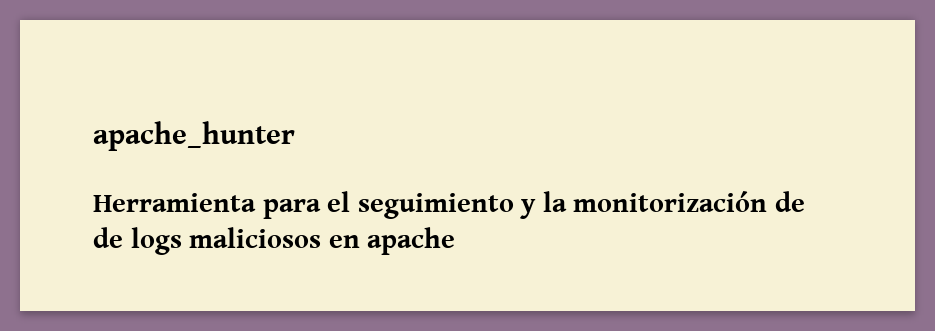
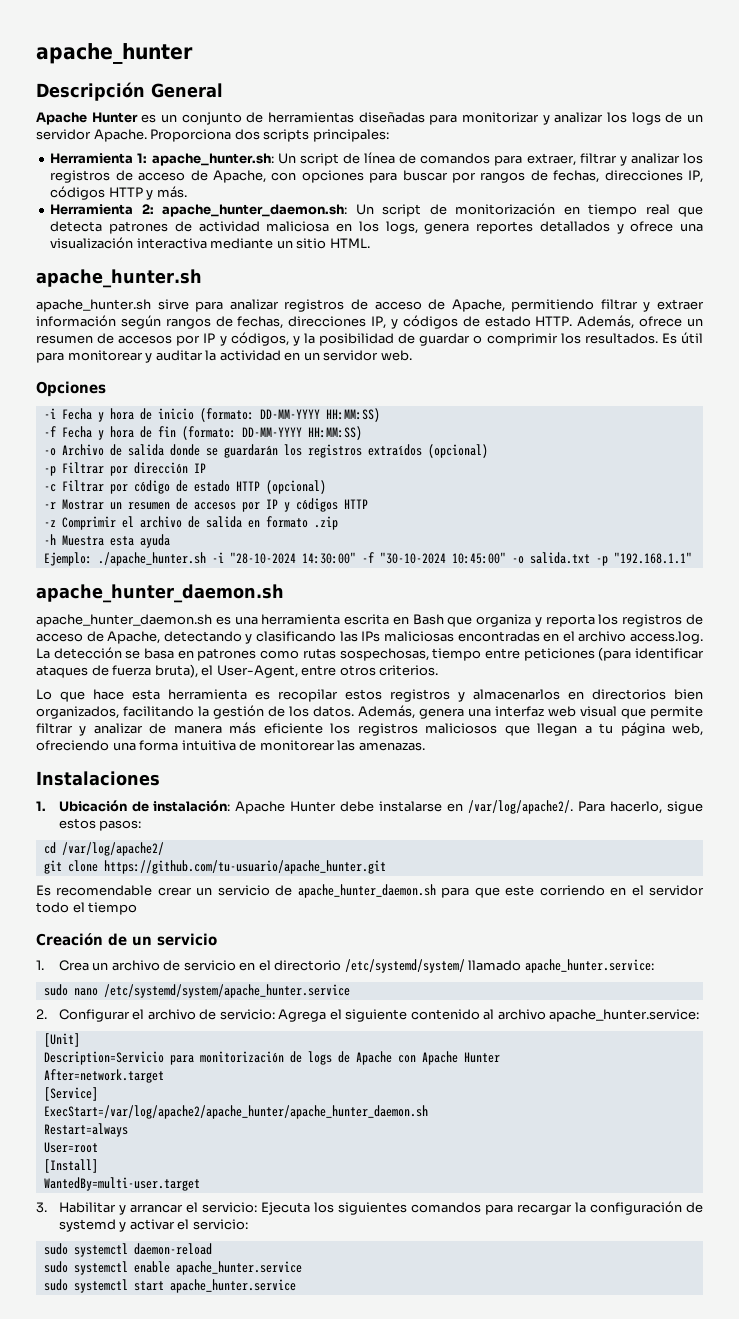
- Herramienta para el seguimiento y la monitorización de de logs maliciosos en apache
+ Descripción General
+ Apache Hunter es un conjunto de herramientas diseñadas para monitorizar y analizar los logs de un servidor Apache. Proporciona dos scripts principales:
+ Herramienta 1: apache_hunter.sh: Un script de línea de comandos para extraer, filtrar y analizar los registros de acceso de Apache, con opciones para buscar por rangos de fechas, direcciones IP, códigos HTTP y más.
+ Herramienta 2: apache_hunter_daemon.sh: Un script de monitorización en tiempo real que detecta patrones de actividad maliciosa en los logs, genera reportes detallados y ofrece una visualización interactiva mediante un sitio HTML.
+ apache_hunter.sh
+ apache_hunter.sh sirve para analizar registros de acceso de Apache, permitiendo filtrar y extraer información según rangos de fechas, direcciones IP, y códigos de estado HTTP. Además, ofrece un resumen de accesos por IP y códigos, y la posibilidad de guardar o comprimir los resultados. Es útil para monitorear y auditar la actividad en un servidor web.
+ Opciones
+ -i Fecha y hora de inicio (formato: DD-MM-YYYY HH:MM:SS)
+ -f Fecha y hora de fin (formato: DD-MM-YYYY HH:MM:SS)
+ -o Archivo de salida donde se guardarán los registros extraídos (opcional)
+ -p Filtrar por dirección IP
+ -c Filtrar por código de estado HTTP (opcional)
+ -r Mostrar un resumen de accesos por IP y códigos HTTP
+ -z Comprimir el archivo de salida en formato .zip
+ -h Muestra esta ayuda
+ Ejemplo: ./apache_hunter.sh -i "28-10-2024 14:30:00" -f "30-10-2024 10:45:00" -o salida.txt -p "192.168.1.1"
+ apache_hunter_daemon.sh
+ apache_hunter_daemon.sh es una herramienta escrita en Bash que organiza y reporta los registros de acceso de Apache, detectando y clasificando las IPs maliciosas encontradas en el archivo access.log. La detección se basa en patrones como rutas sospechosas, tiempo entre peticiones (para identificar ataques de fuerza bruta), el User-Agent, entre otros criterios.
+ Lo que hace esta herramienta es recopilar estos registros y almacenarlos en directorios bien organizados, facilitando la gestión de los datos. Además, genera una interfaz web visual que permite filtrar y analizar de manera más eficiente los registros maliciosos que llegan a tu página web, ofreciendo una forma intuitiva de monitorear las amenazas.
+ Instalaciones
+ 1. Ubicación de instalación: Apache Hunter debe instalarse en /var/log/apache2/. Para hacerlo, sigue estos pasos:
+ cd /var/log/apache2/
+ git clone https://github.com/tu-usuario/apache_hunter.git
+ Es recomendable crear un servicio de apache_hunter_daemon.sh para que este corriendo en el servidor todo el tiempo
+ Creación de un servicio
+ 1. Crea un archivo de servicio en el directorio /etc/systemd/system/ llamado apache_hunter.service:
+ sudo nano /etc/systemd/system/apache_hunter.service
+ 2. Configurar el archivo de servicio: Agrega el siguiente contenido al archivo apache_hunter.service:
+ [Unit]
+ Description=Servicio para monitorización de logs de Apache con Apache Hunter
+ After=network.target
+ [Service]
+ ExecStart=/var/log/apache2/apache_hunter/apache_hunter_daemon.sh
+ Restart=always
+ User=root
+ [Install]
+ WantedBy=multi-user.target
+ 3. Habilitar y arrancar el servicio: Ejecuta los siguientes comandos para recargar la configuración de systemd y activar el servicio:
+ sudo systemctl daemon-reload
+ sudo systemctl enable apache_hunter.service
+ sudo systemctl start apache_hunter.service

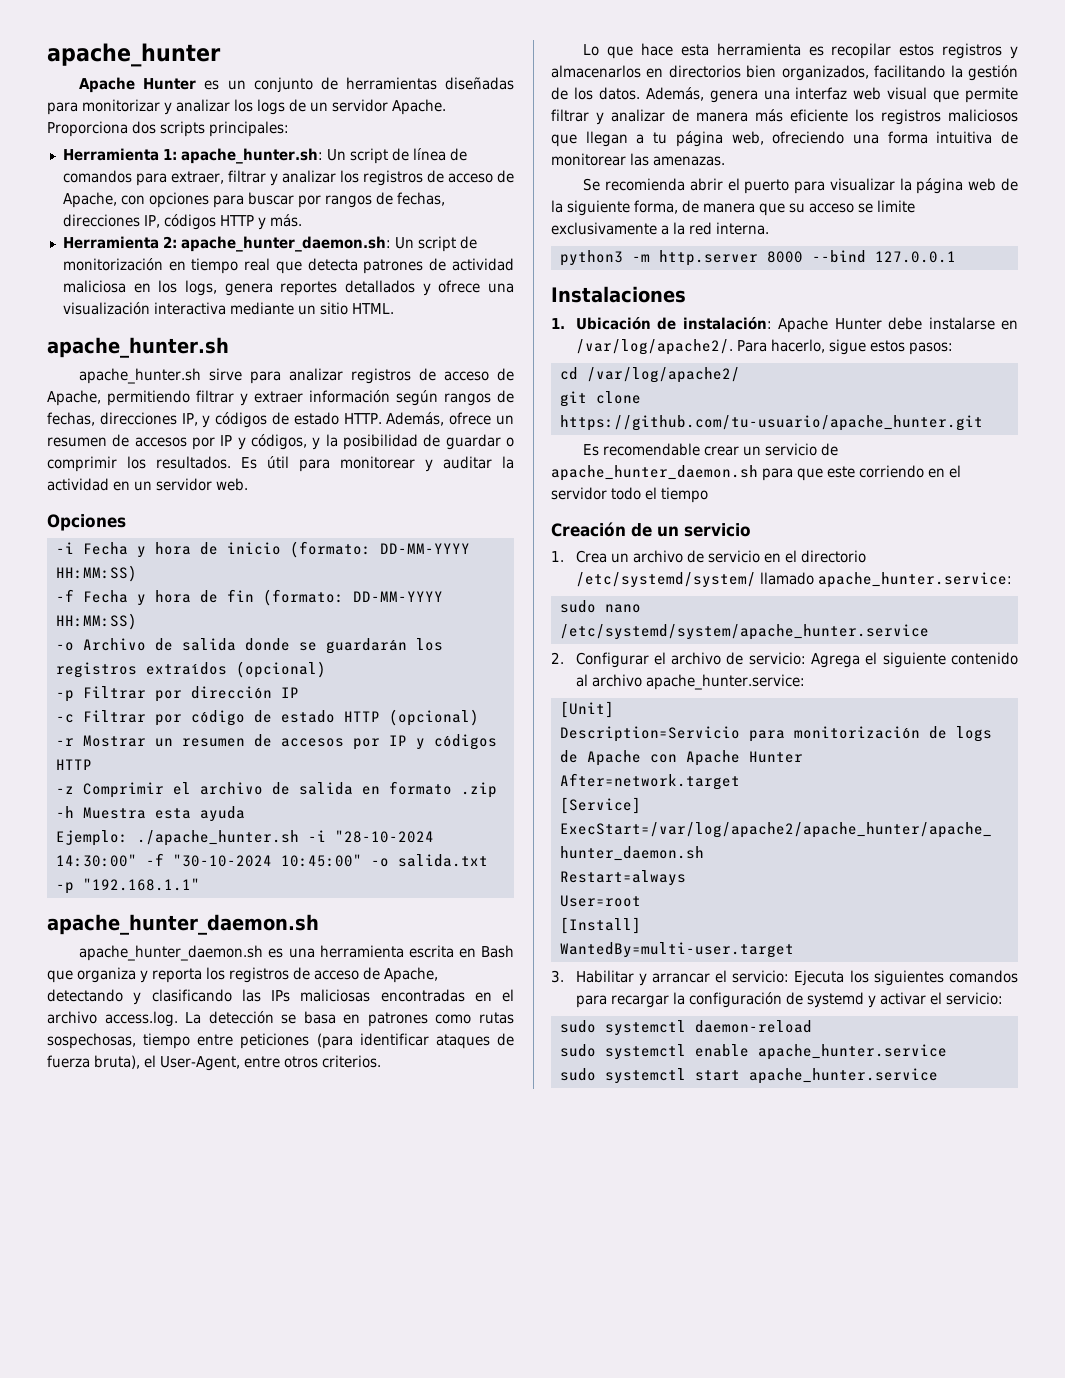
- Descripción General
+ Se recomienda abrir el puerto para visualizar la página web de la siguiente forma, de manera que su acceso se limite exclusivamente a la red interna.
+ python3 -m http.server 8000 --bind 127.0.0.1

